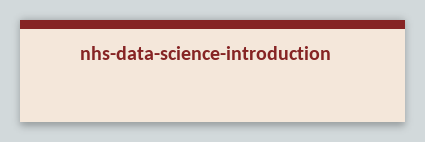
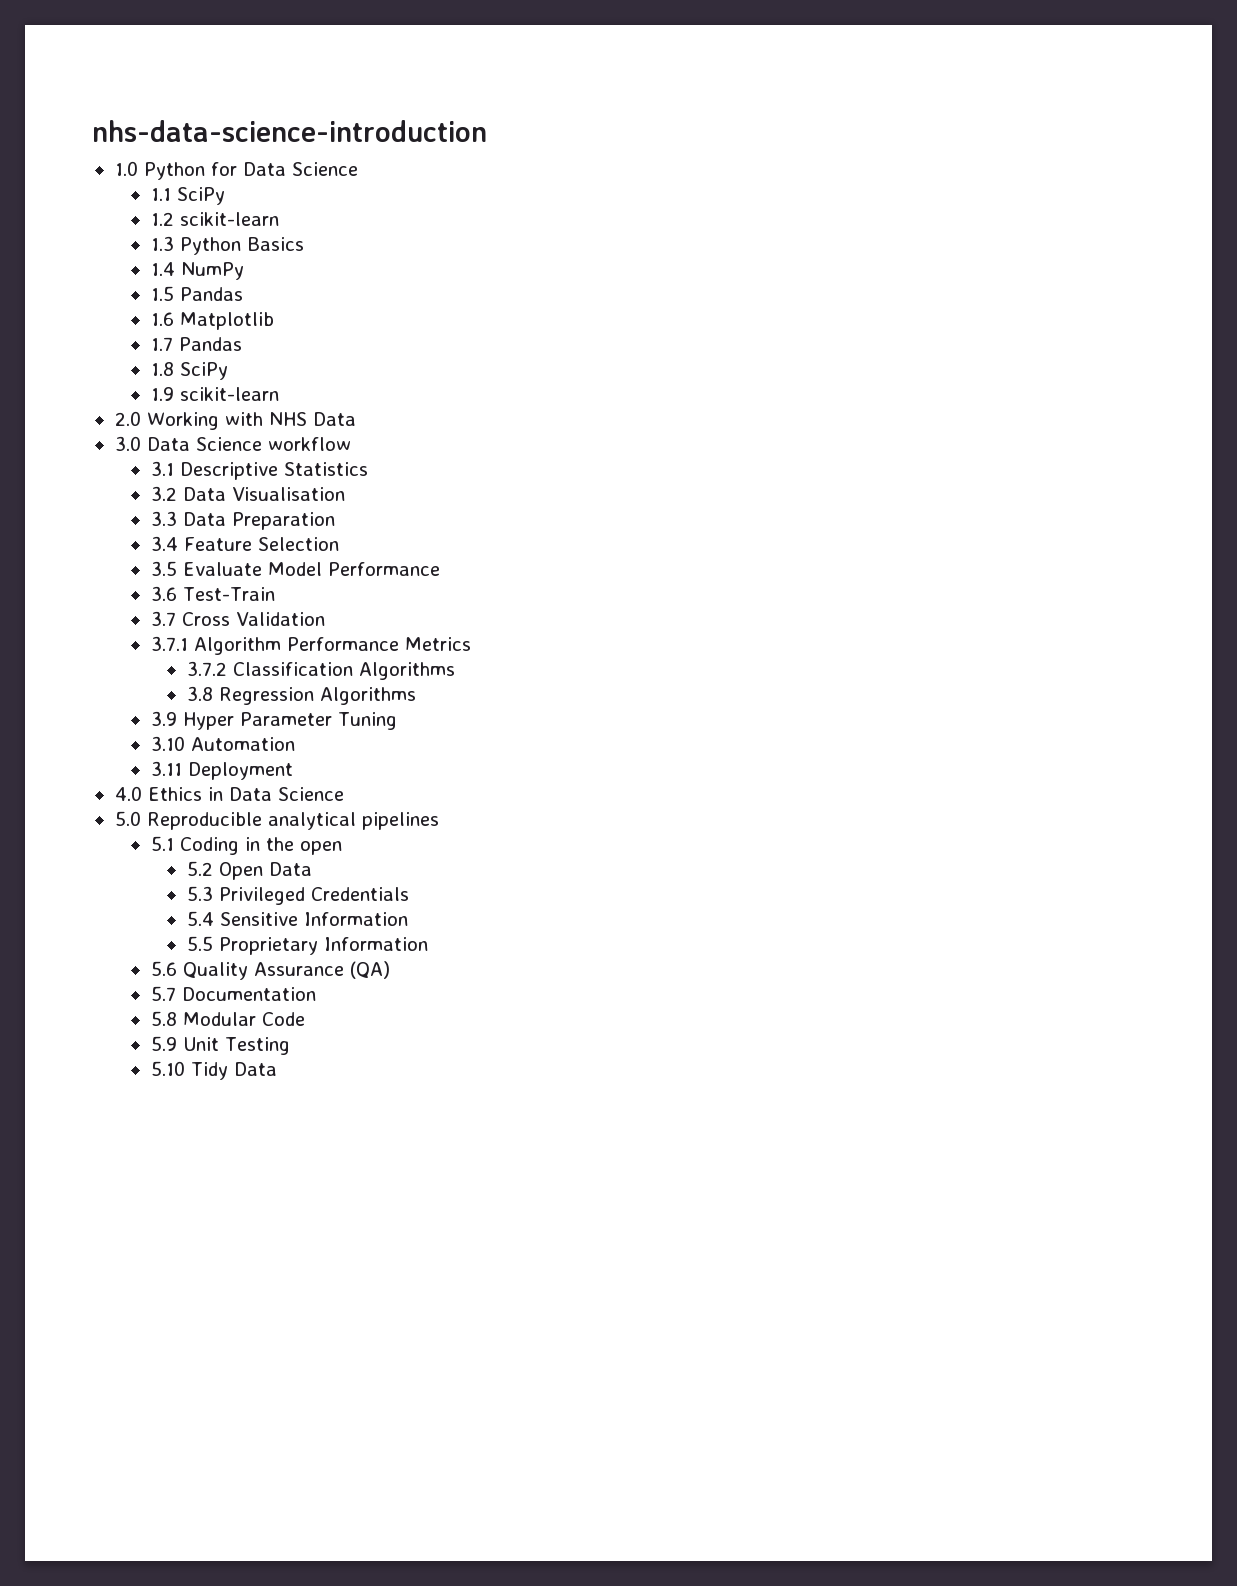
+ 1.0 Python for Data Science
+ 1.1 SciPy
+ 1.2 scikit-learn
+ 1.3 Python Basics
+ 1.4 NumPy
+ 1.5 Pandas
+ 1.6 Matplotlib
+ 1.7 Pandas
+ 1.8 SciPy
+ 1.9 scikit-learn
+ 2.0 Working with NHS Data
+ 3.0 Data Science workflow
+ 3.1 Descriptive Statistics
+ 3.2 Data Visualisation
+ 3.3 Data Preparation
+ 3.4 Feature Selection
+ 3.5 Evaluate Model Performance
+ 3.6 Test-Train
+ 3.7 Cross Validation
+ 3.7.1 Algorithm Performance Metrics
+ 3.7.2 Classification Algorithms
+ 3.8 Regression Algorithms
+ 3.9 Hyper Parameter Tuning
+ 3.10 Automation
+ 3.11 Deployment
+ 4.0 Ethics in Data Science
+ 5.0 Reproducible analytical pipelines
+ 5.1 Coding in the open
+ 5.2 Open Data
+ 5.3 Privileged Credentials
+ 5.4 Sensitive Information
+ 5.5 Proprietary Information
+ 5.6 Quality Assurance (QA)
+ 5.7 Documentation
+ 5.8 Modular Code
+ 5.9 Unit Testing
+ 5.10 Tidy Data

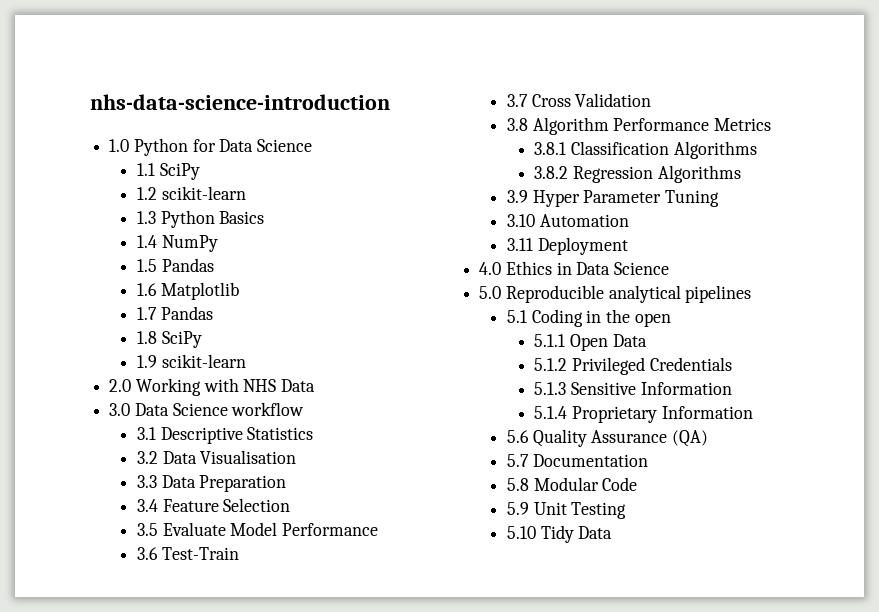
- 3.7.1 Algorithm Performance Metrics
+ 3.8 Algorithm Performance Metrics
- 3.7.2 Classification Algorithms
+ 3.8.1 Classification Algorithms
- 3.8 Regression Algorithms
+ 3.8.2 Regression Algorithms
- 5.2 Open Data
+ 5.1.1 Open Data
- 5.3 Privileged Credentials
+ 5.1.2 Privileged Credentials
- 5.4 Sensitive Information
+ 5.1.3 Sensitive Information
- 5.5 Proprietary Information
+ 5.1.4 Proprietary Information

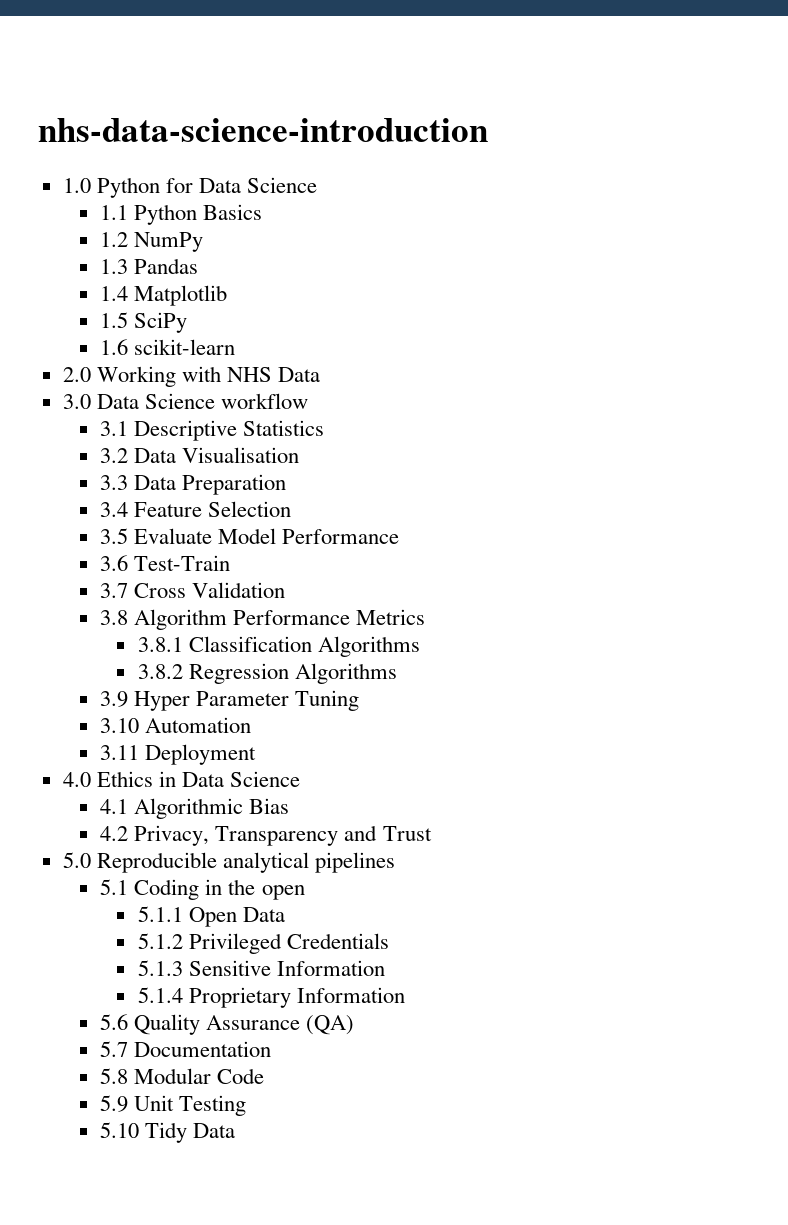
- 1.1 SciPy
- 1.2 scikit-learn
- 1.3 Python Basics
+ 1.1 Python Basics
- 1.4 NumPy
+ 1.2 NumPy
- 1.5 Pandas
- 1.6 Matplotlib
+ 1.3 Pandas
+ 1.4 Matplotlib
- 1.7 Pandas
- 1.8 SciPy
- 1.9 scikit-learn
+ 1.5 SciPy
+ 1.6 scikit-learn
+ 4.1 Algorithmic Bias
+ 4.2 Privacy, Transparency and Trust

